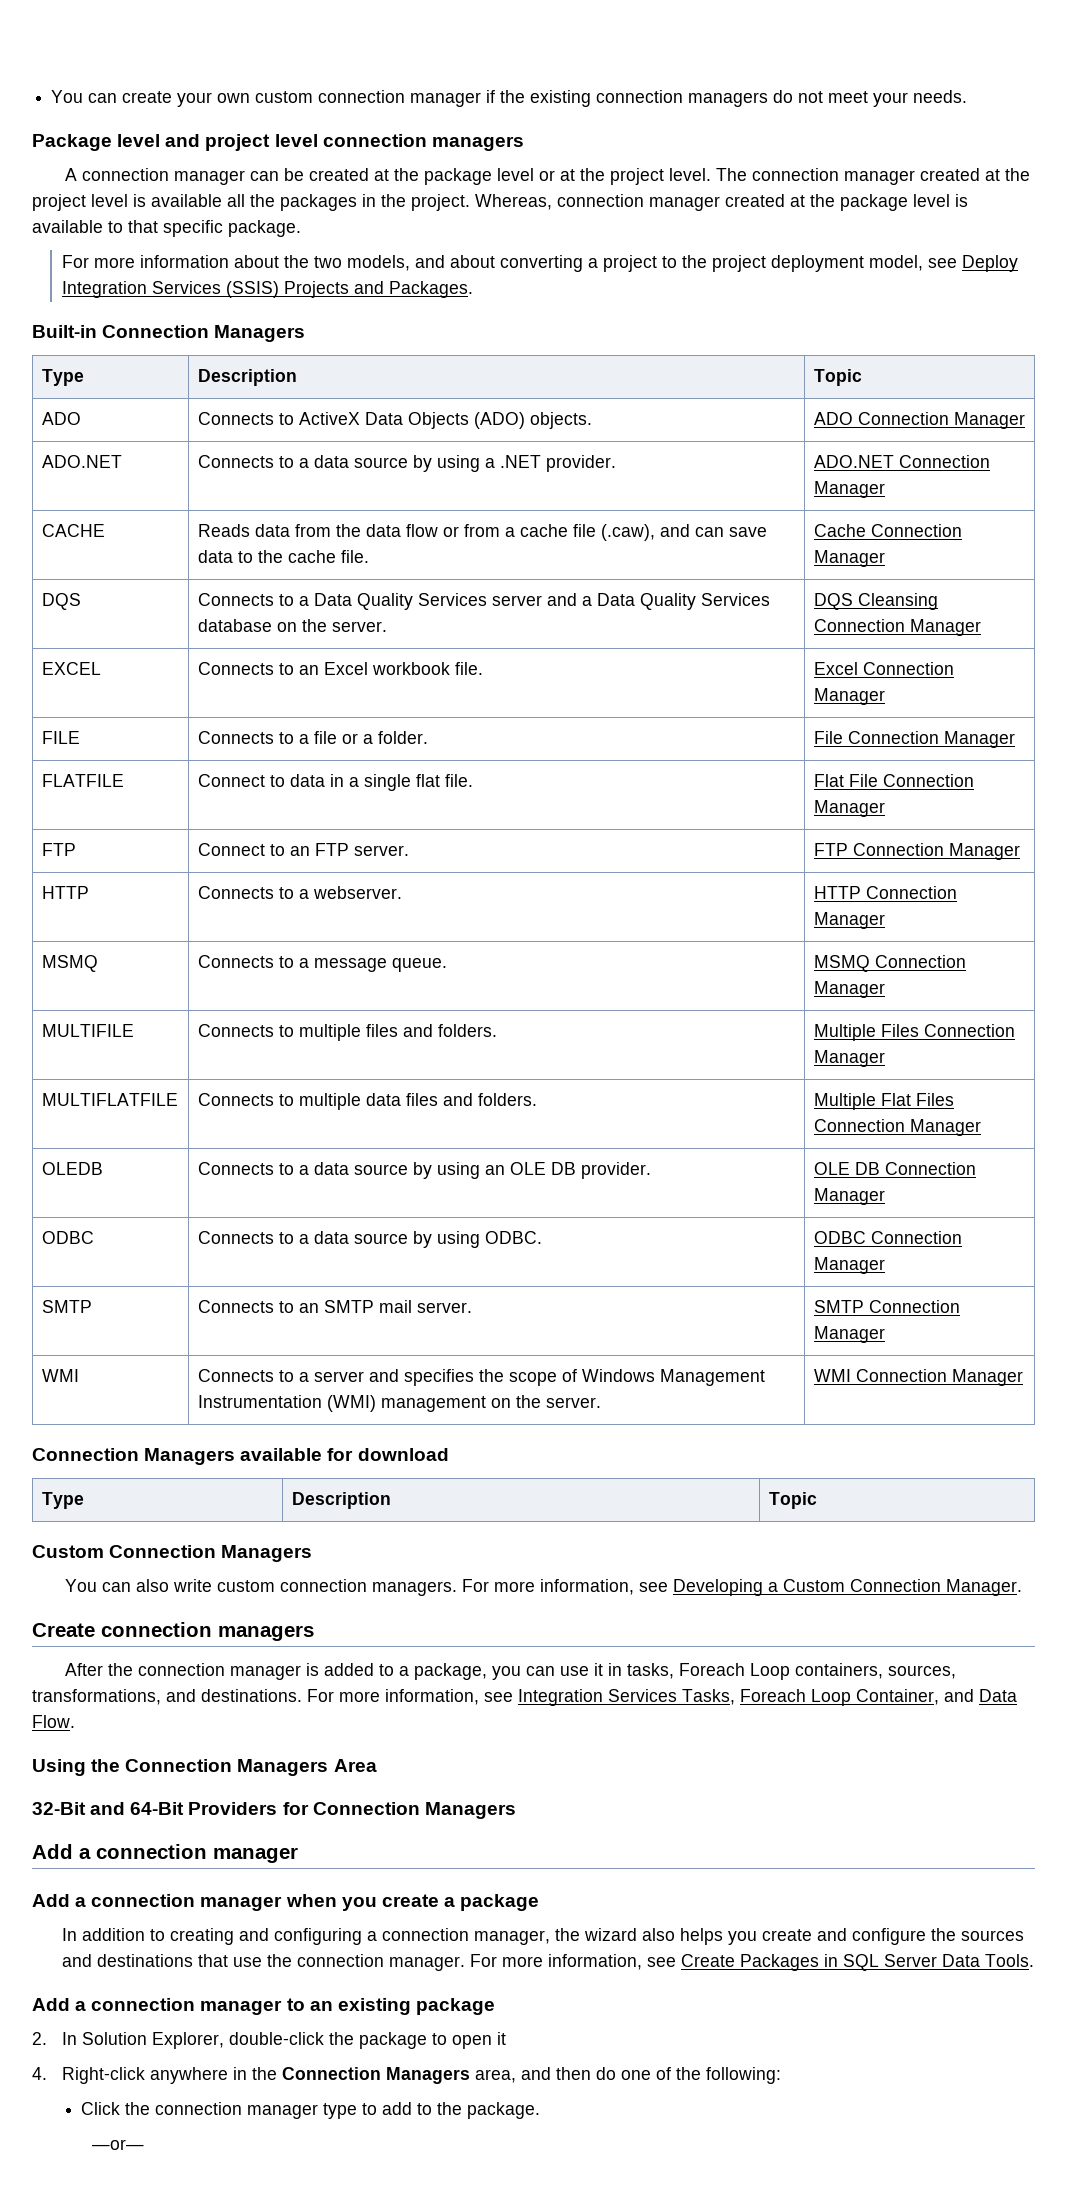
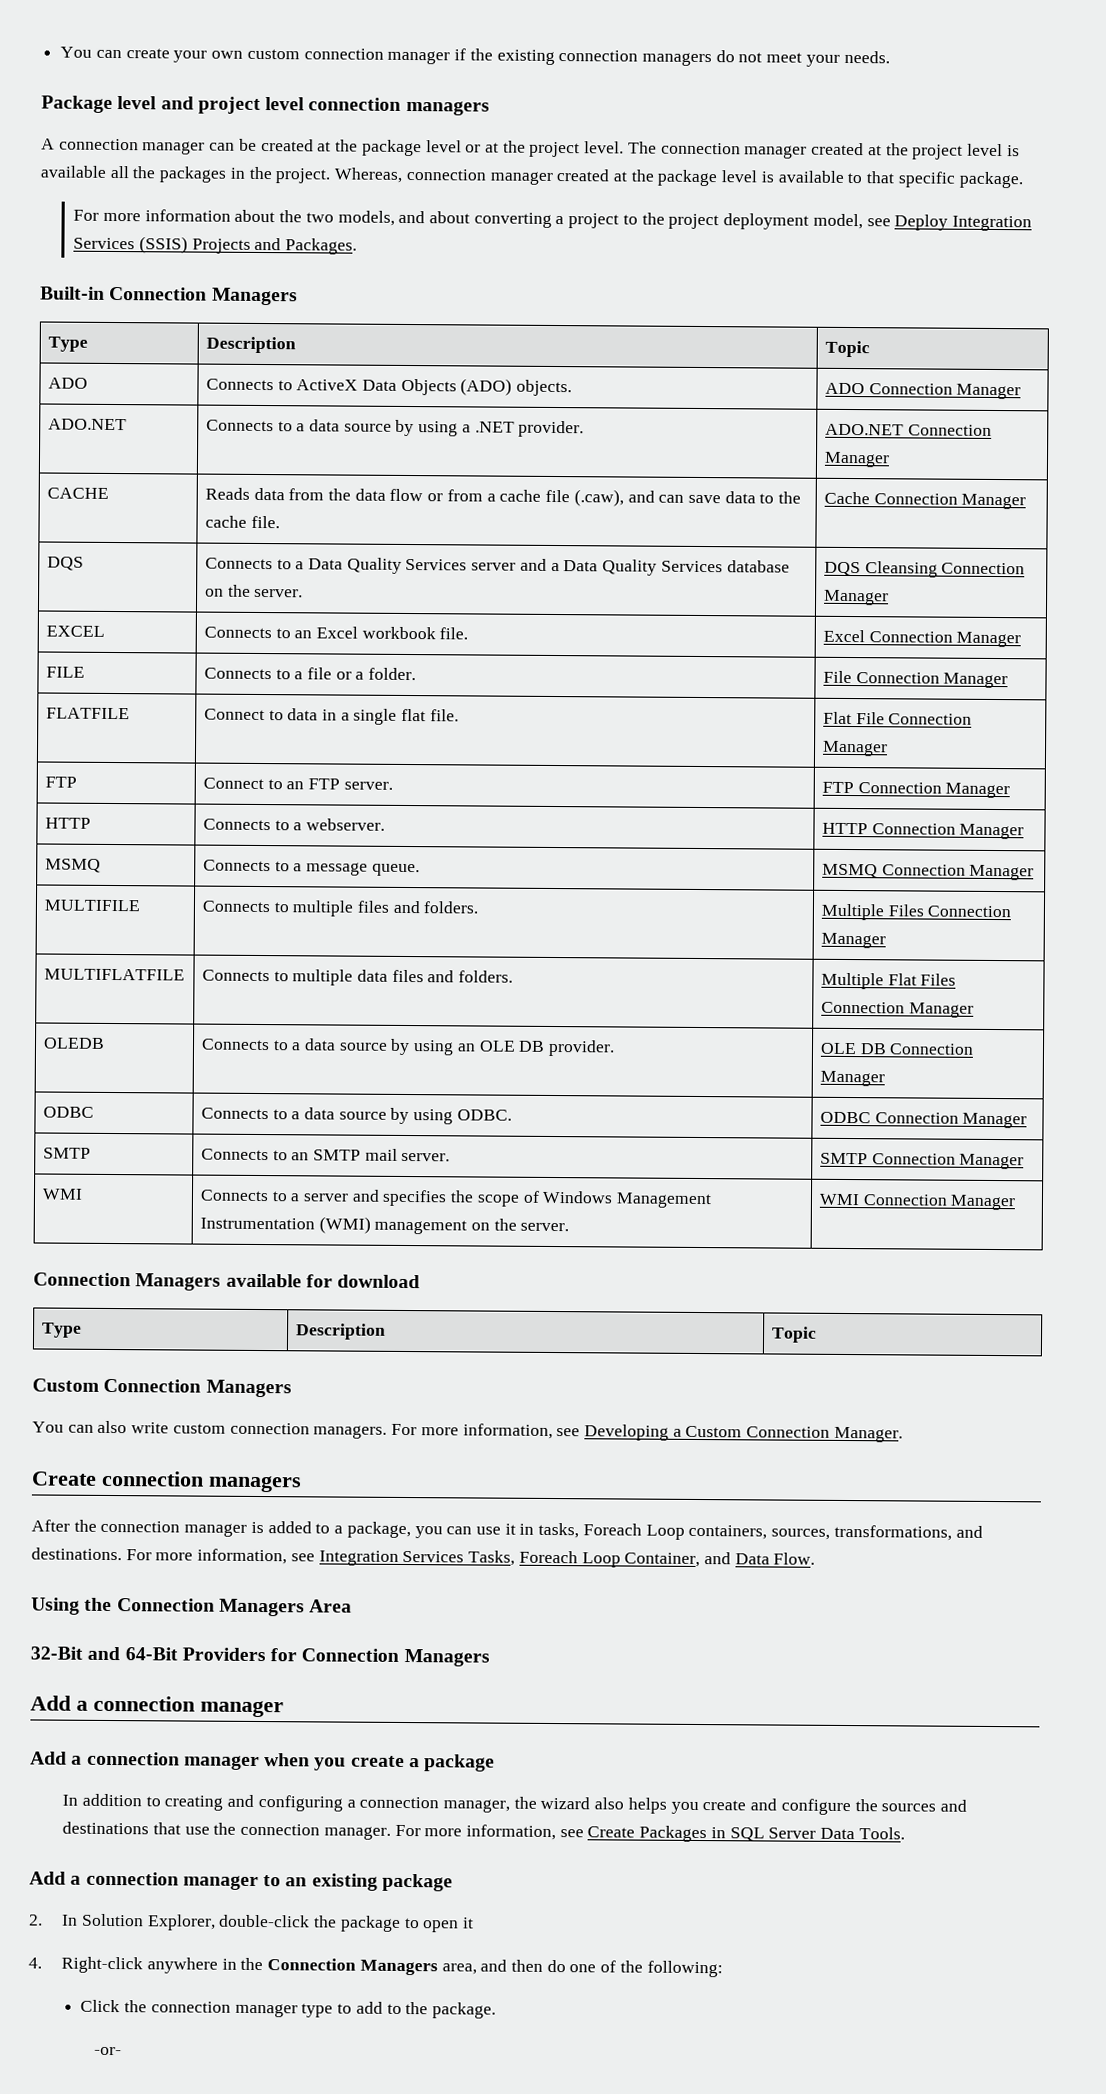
- —or—
+ -or-

